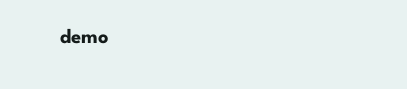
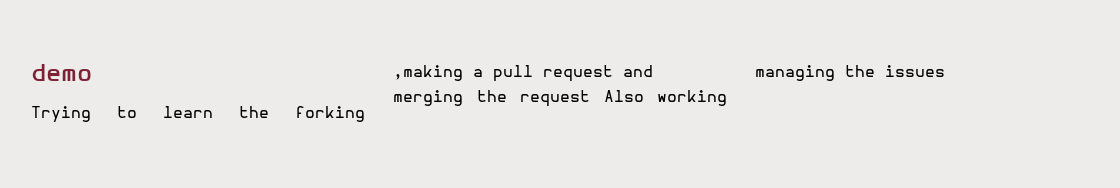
+ Trying to learn the forking ,making a pull request and merging the request Also working managing the issues

